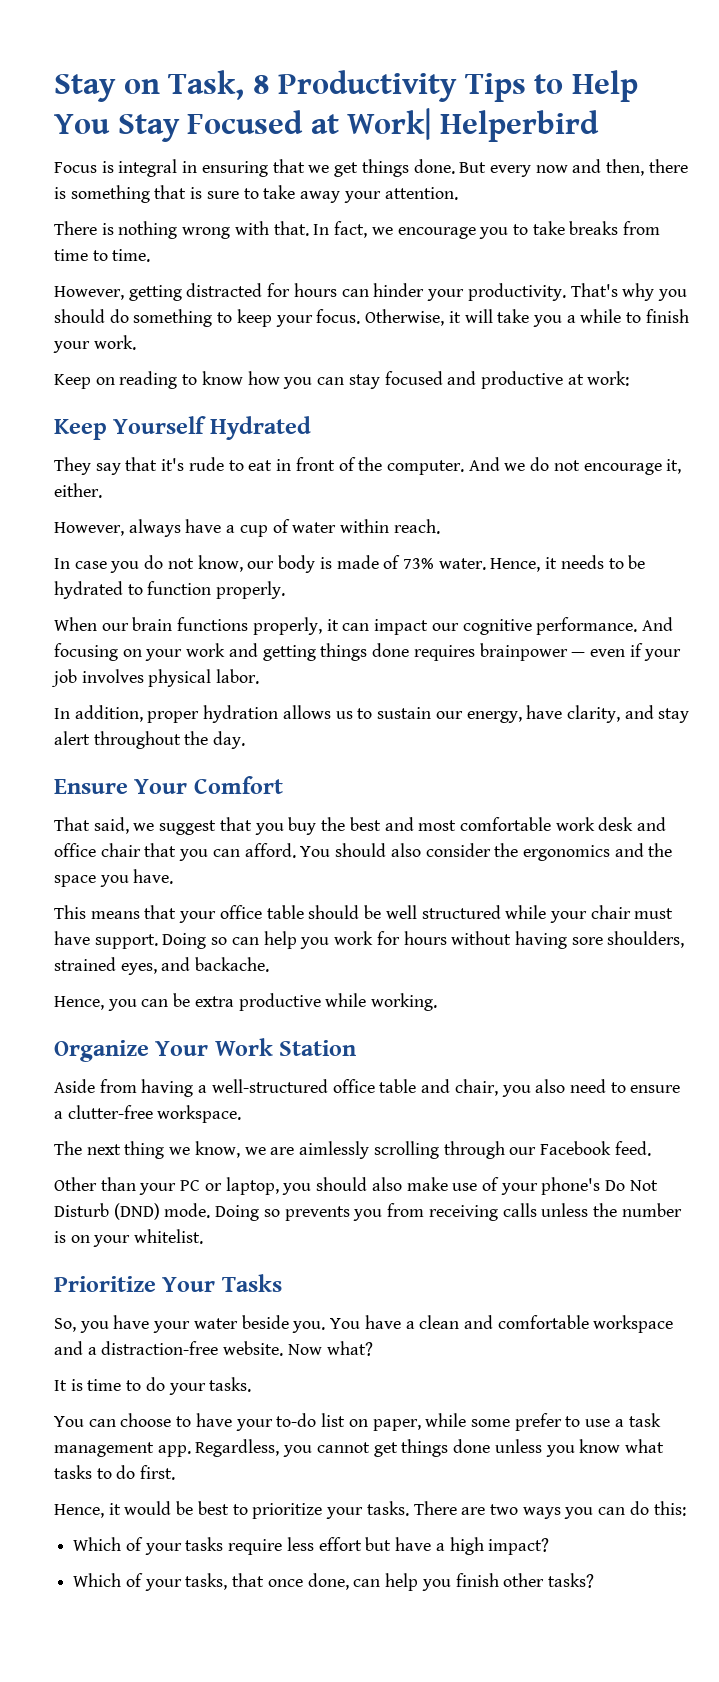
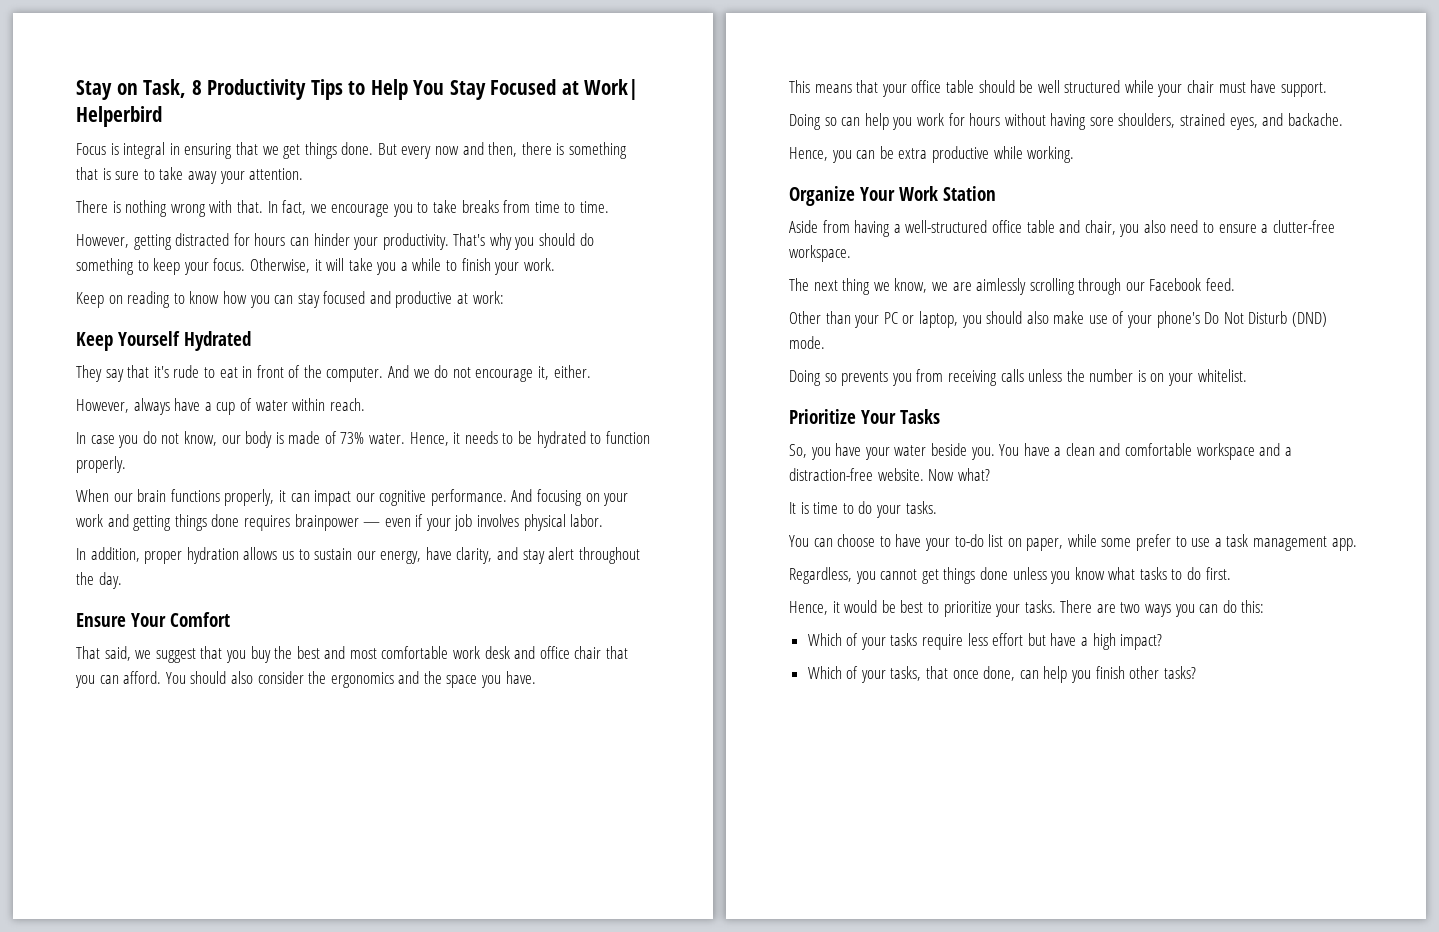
- This means that your office table should be well structured while your chair must have support. Doing so can help you work for hours without having sore shoulders, strained eyes, and backache.
+ This means that your office table should be well structured while your chair must have support.
+ Doing so can help you work for hours without having sore shoulders, strained eyes, and backache.
- Other than your PC or laptop, you should also make use of your phone's Do Not Disturb (DND) mode. Doing so prevents you from receiving calls unless the number is on your whitelist.
+ Other than your PC or laptop, you should also make use of your phone's Do Not Disturb (DND) mode.
+ Doing so prevents you from receiving calls unless the number is on your whitelist.
- You can choose to have your to-do list on paper, while some prefer to use a task management app. Regardless, you cannot get things done unless you know what tasks to do first.
+ You can choose to have your to-do list on paper, while some prefer to use a task management app.
+ Regardless, you cannot get things done unless you know what tasks to do first.

